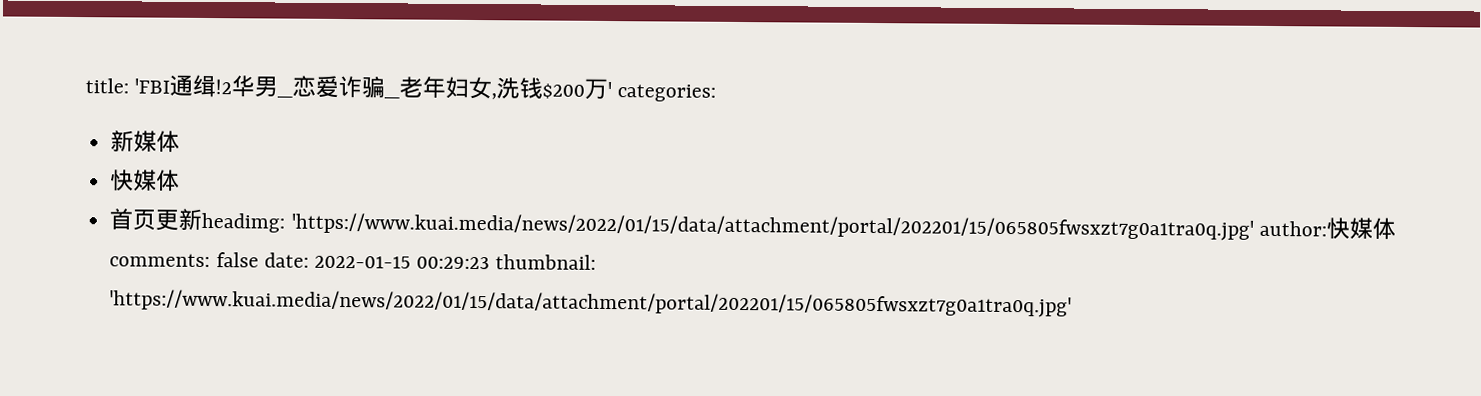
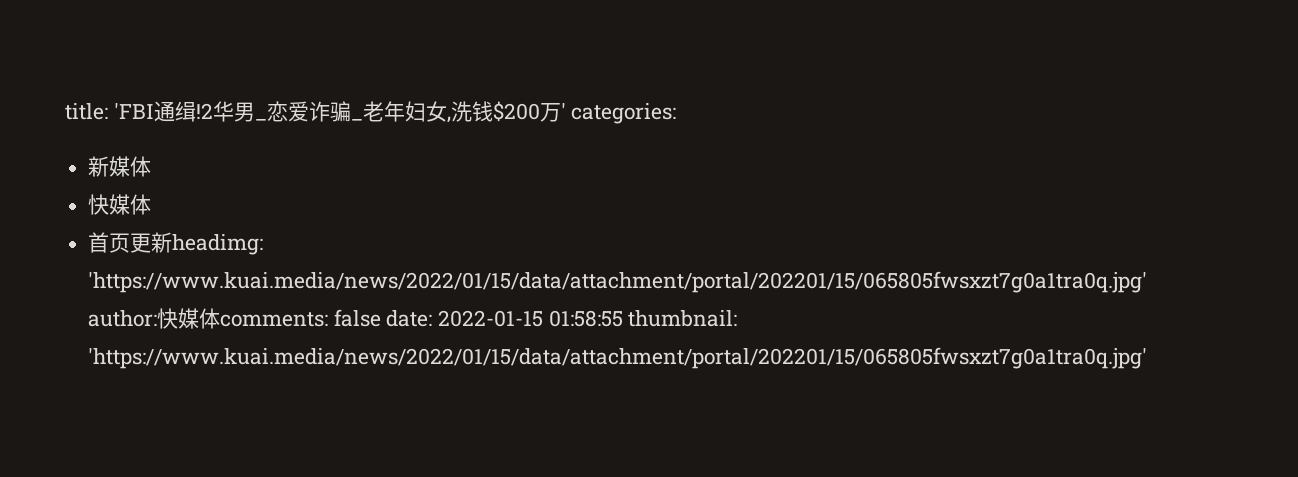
- 首页更新headimg: 'https://www.kuai.media/news/2022/01/15/data/attachment/portal/202201/15/065805fwsxzt7g0a1tra0q.jpg' author:快媒体comments: false date: 2022-01-15 00:29:23 thumbnail: 'https://www.kuai.media/news/2022/01/15/data/attachment/portal/202201/15/065805fwsxzt7g0a1tra0q.jpg'
+ 首页更新headimg: 'https://www.kuai.media/news/2022/01/15/data/attachment/portal/202201/15/065805fwsxzt7g0a1tra0q.jpg' author:快媒体comments: false date: 2022-01-15 01:58:55 thumbnail: 'https://www.kuai.media/news/2022/01/15/data/attachment/portal/202201/15/065805fwsxzt7g0a1tra0q.jpg'

